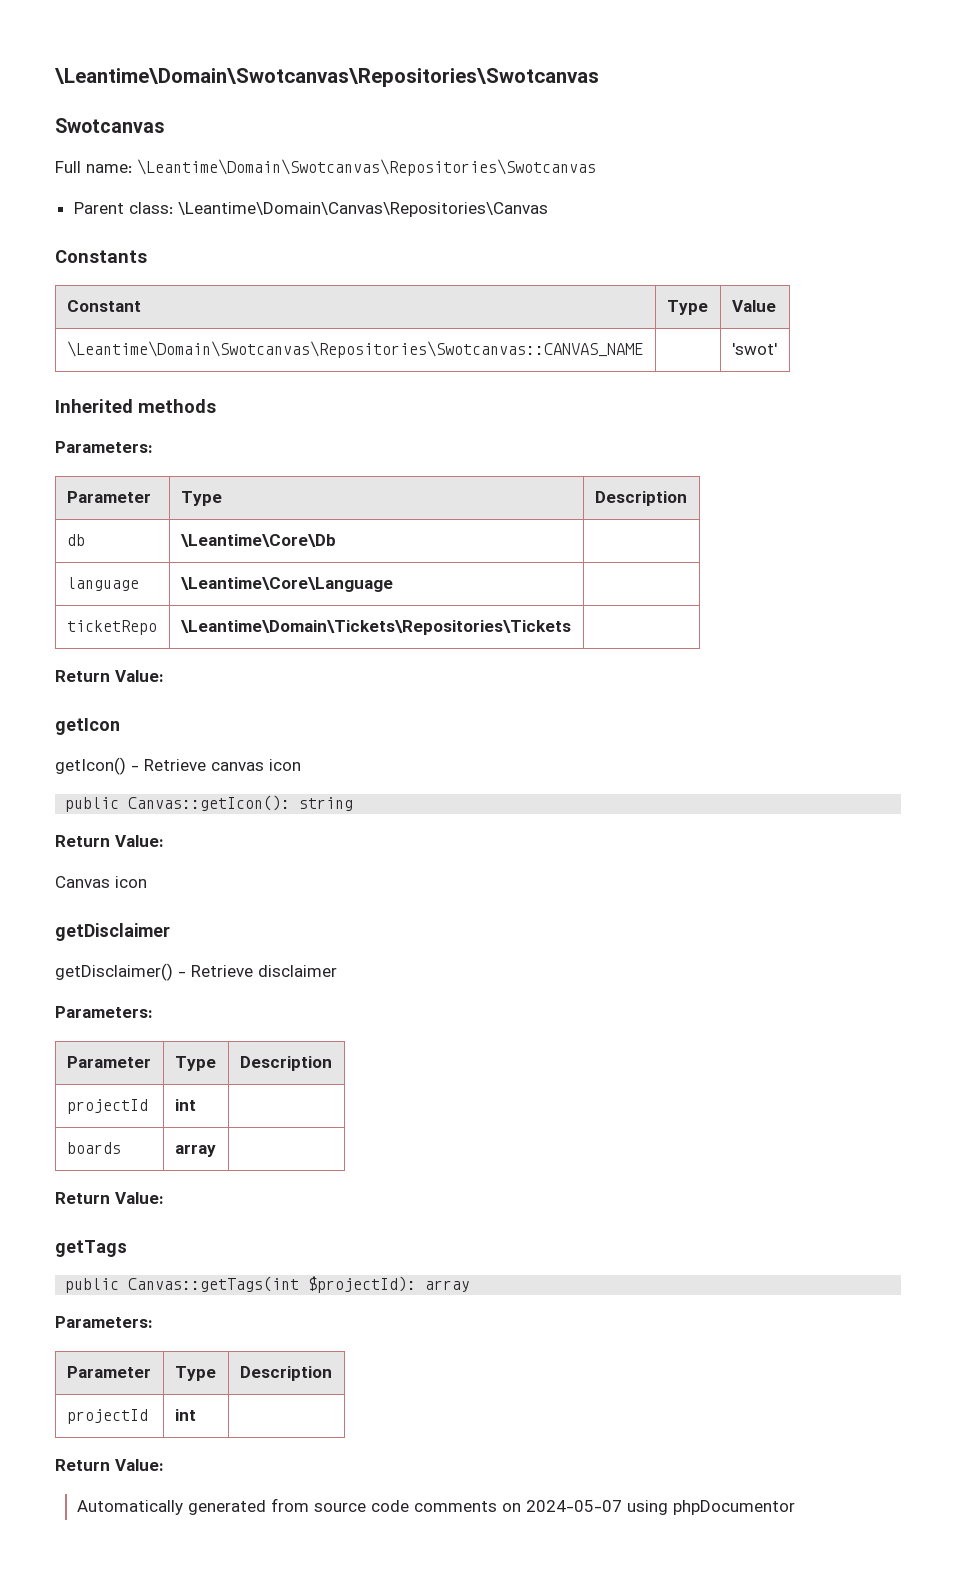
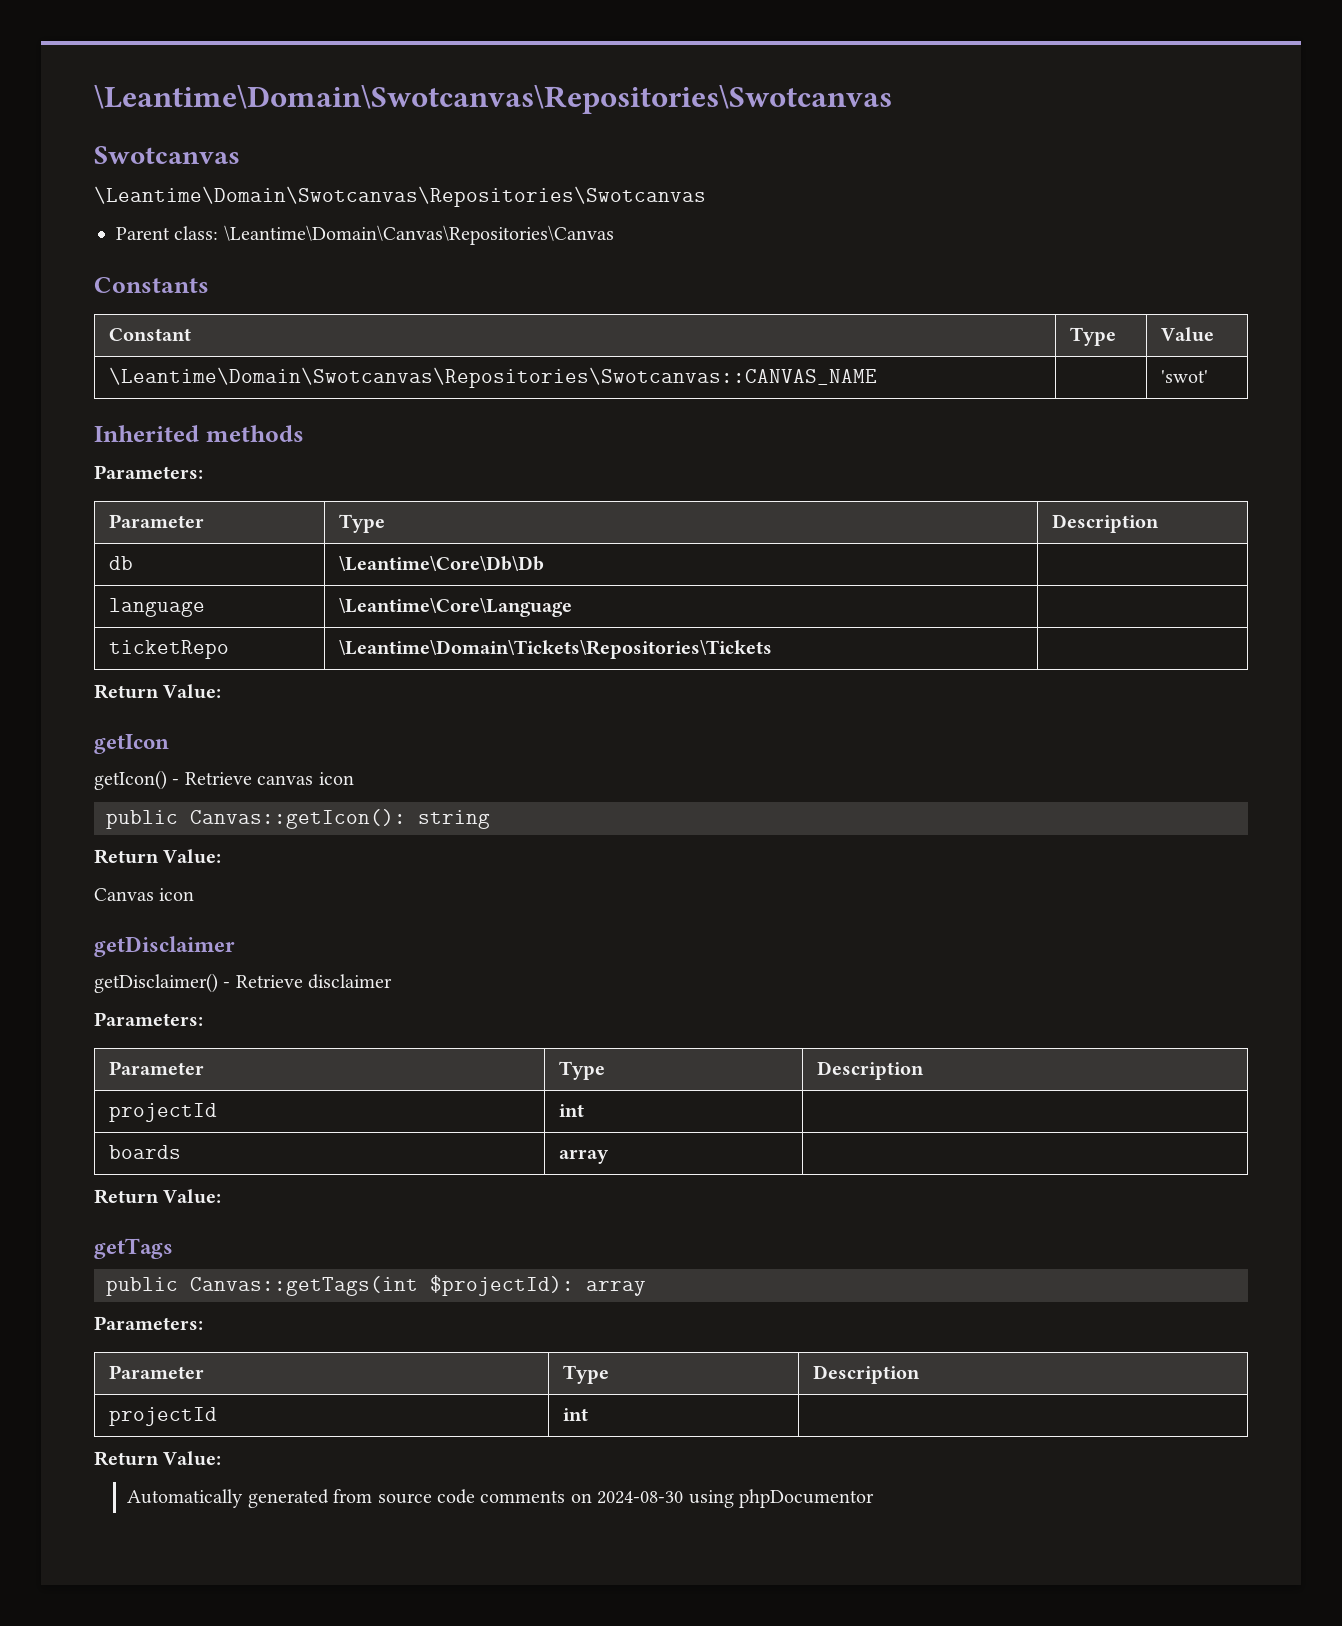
  Swotcanvas
- Full name: \Leantime\Domain\Swotcanvas\Repositories\Swotcanvas
+ \Leantime\Domain\Swotcanvas\Repositories\Swotcanvas
- db | \Leantime\Core\Db |
+ db | \Leantime\Core\Db\Db |
- Automatically generated from source code comments on 2024-05-07 using phpDocumentor
+ Automatically generated from source code comments on 2024-08-30 using phpDocumentor

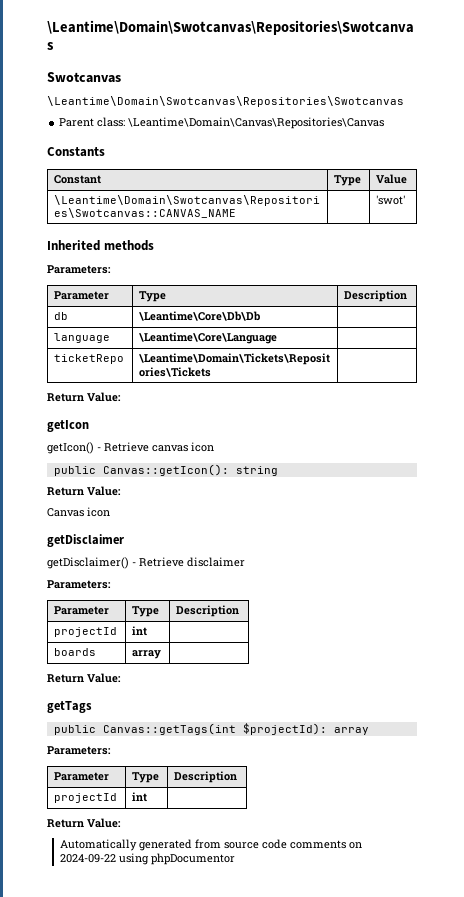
- Automatically generated from source code comments on 2024-08-30 using phpDocumentor
+ Automatically generated from source code comments on 2024-09-22 using phpDocumentor

